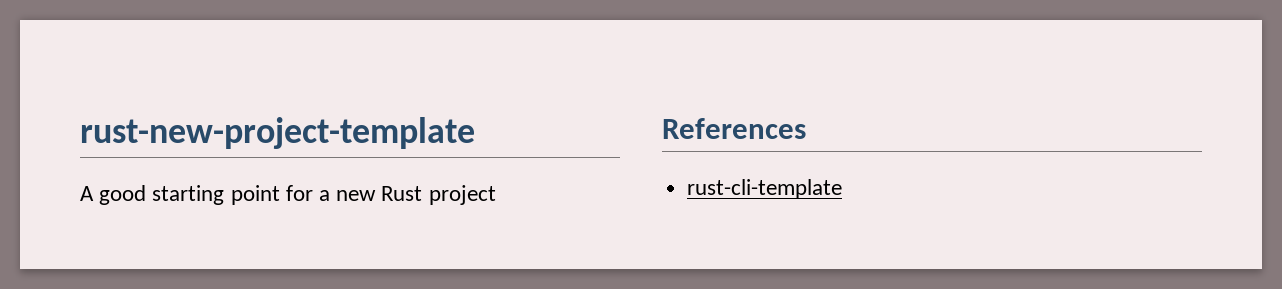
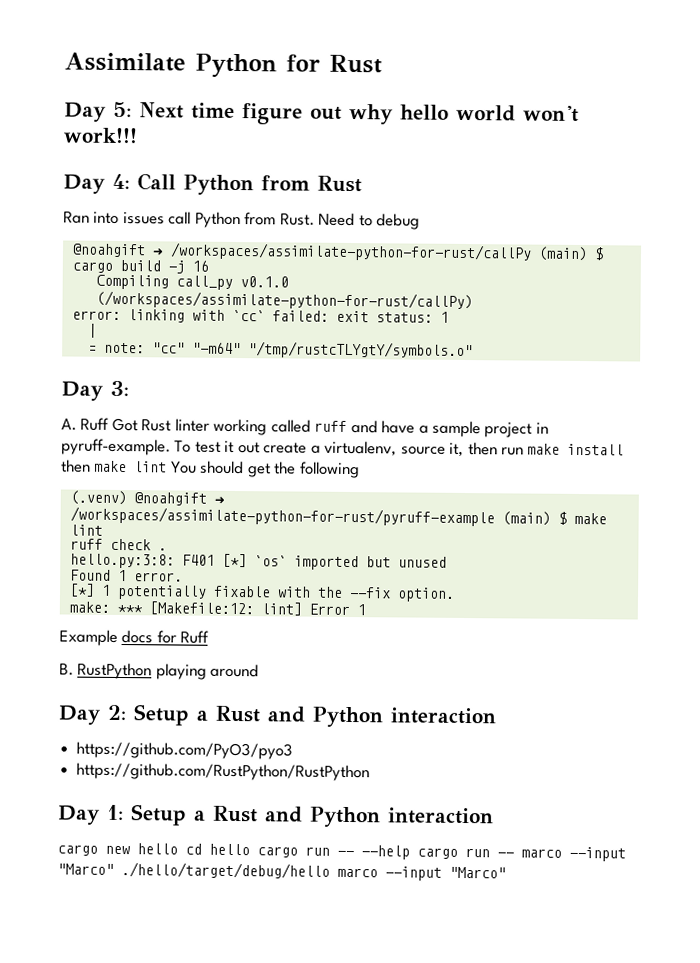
- rust-new-project-template
- A good starting point for a new Rust project
- References
- rust-cli-template
+ Assimilate Python for Rust
+ Day 5: Next time figure out why hello world won't work!!!
+ Day 4: Call Python from Rust
+ Ran into issues call Python from Rust. Need to debug
+ @noahgift ➜ /workspaces/assimilate-python-for-rust/callPy (main) $ cargo build -j 16
+ Compiling call_py v0.1.0 (/workspaces/assimilate-python-for-rust/callPy)
+ error: linking with `cc` failed: exit status: 1
+ |
+ = note: "cc" "-m64" "/tmp/rustcTLYgtY/symbols.o"
+ Day 3:
+ A. Ruff Got Rust linter working called ruff and have a sample project in pyruff-example. To test it out create a virtualenv, source it, then run make install then make lint You should get the following
+ (.venv) @noahgift ➜ /workspaces/assimilate-python-for-rust/pyruff-example (main) $ make lint
+ ruff check .
+ hello.py:3:8: F401 [*] `os` imported but unused
+ Found 1 error.
+ [*] 1 potentially fixable with the --fix option.
+ make: *** [Makefile:12: lint] Error 1
+ Example docs for Ruff
+ B. RustPython playing around
+ Day 2: Setup a Rust and Python interaction
+ https://github.com/PyO3/pyo3
+ https://github.com/RustPython/RustPython
+ Day 1: Setup a Rust and Python interaction
+ cargo new hello cd hello cargo run -- --help cargo run -- marco --input "Marco" ./hello/target/debug/hello marco --input "Marco"

